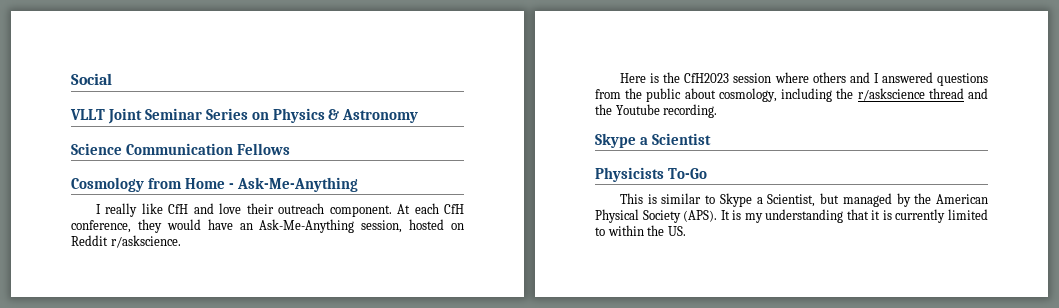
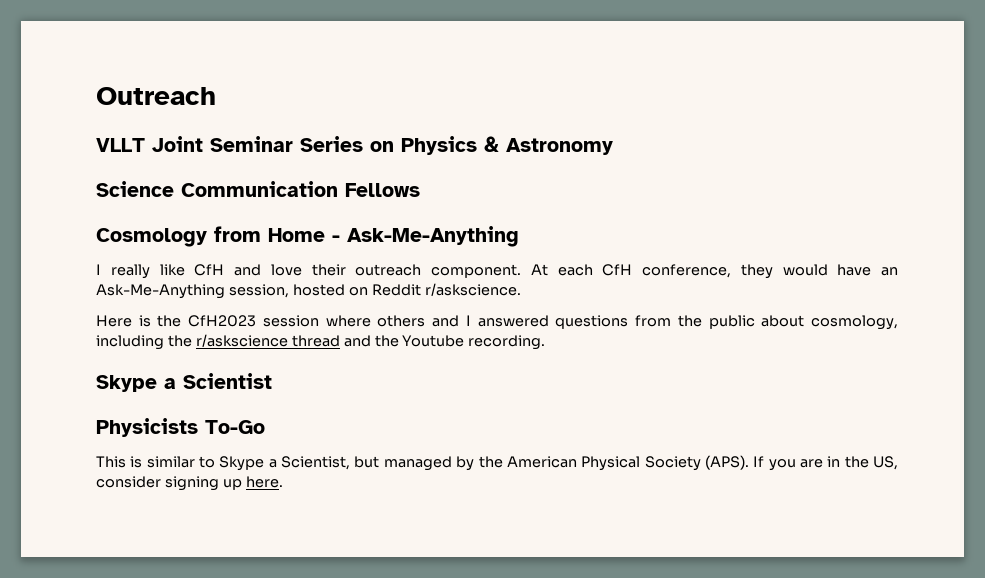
- Social
+ Outreach
- It is my understanding that it is currently limited to within the US.
+ If you are in the US, consider signing up here.

